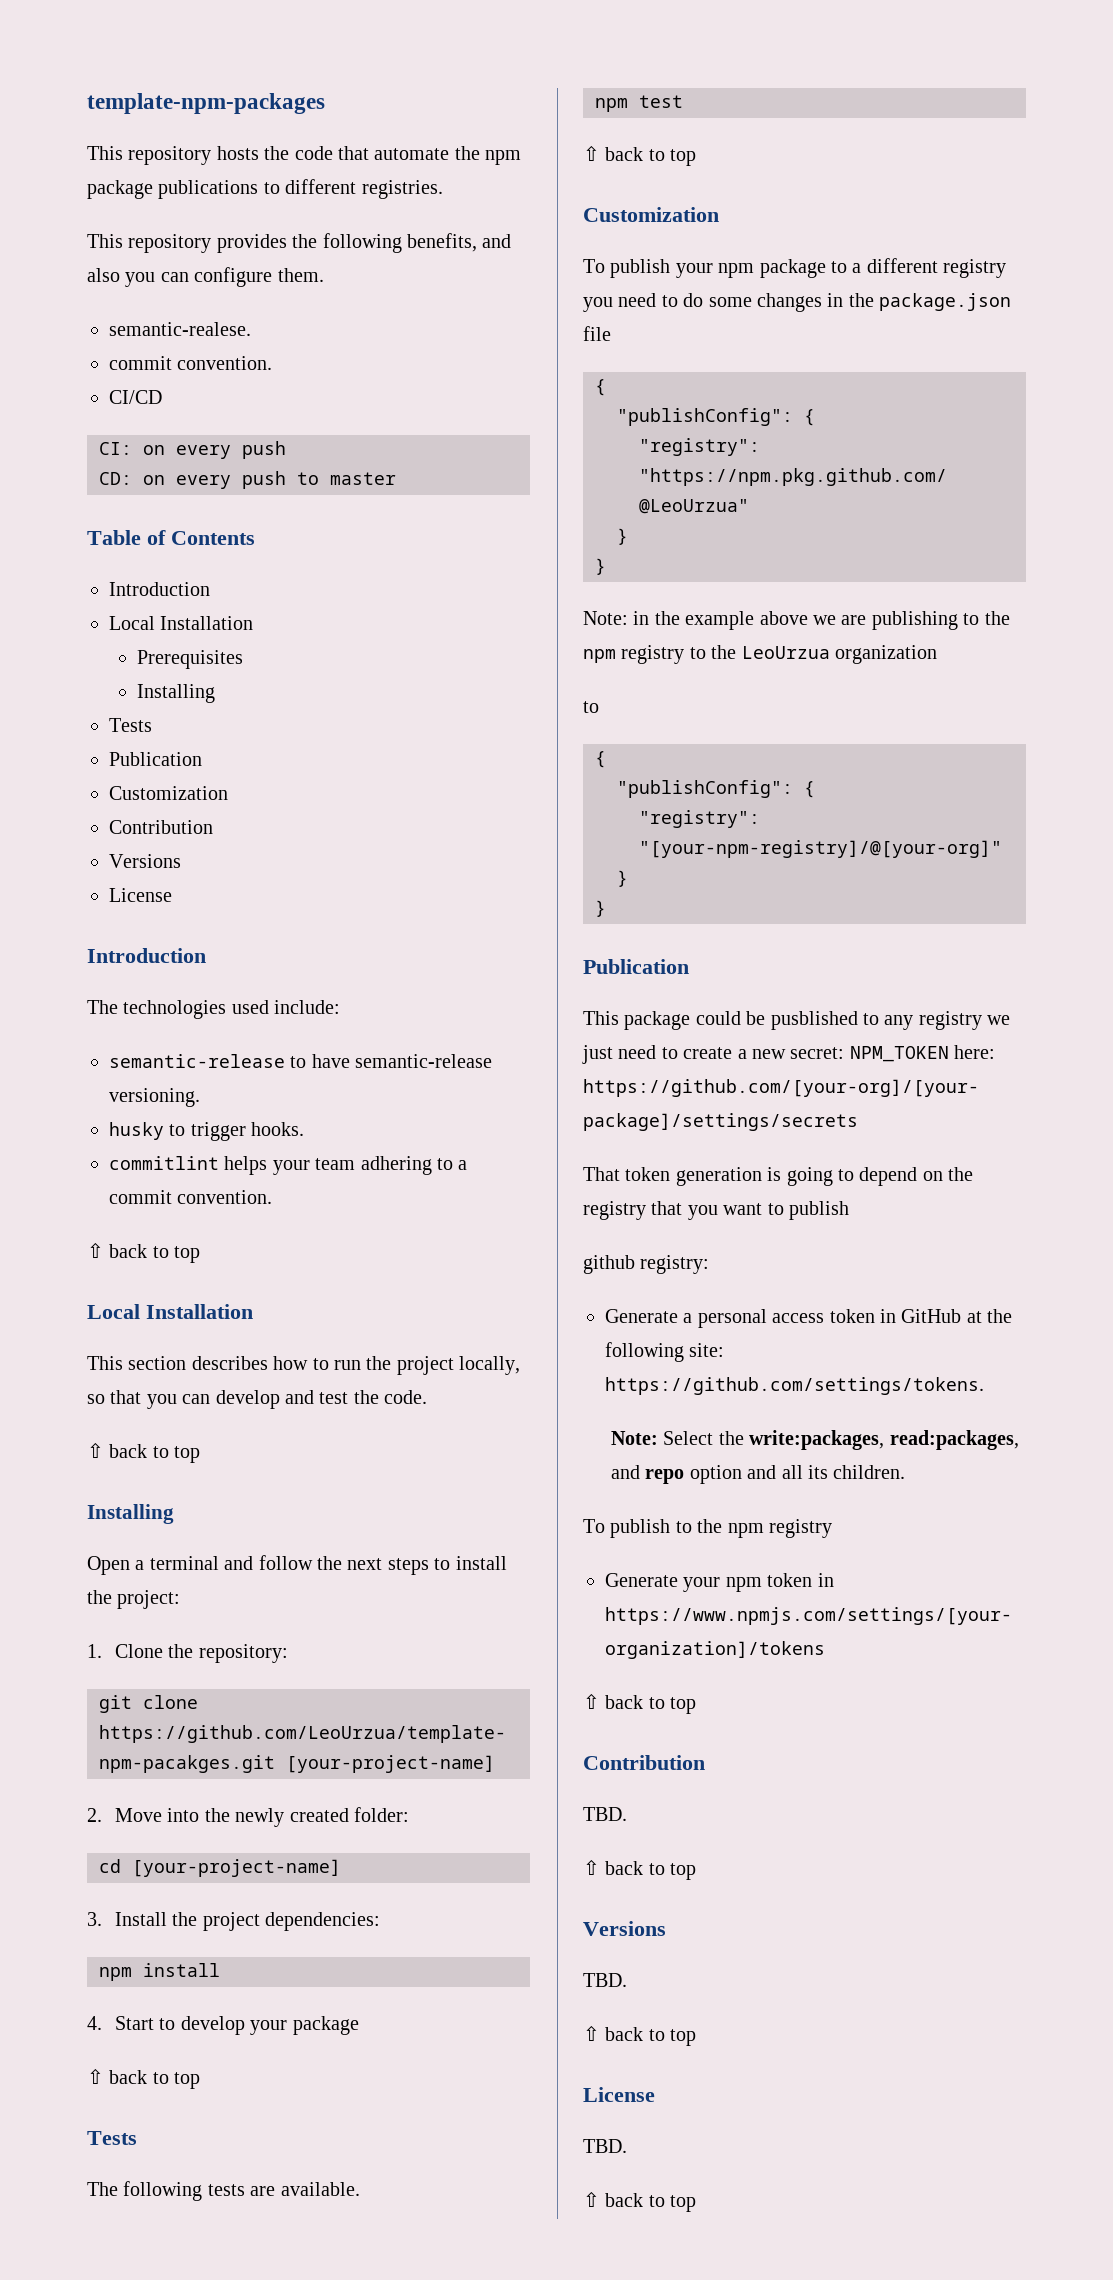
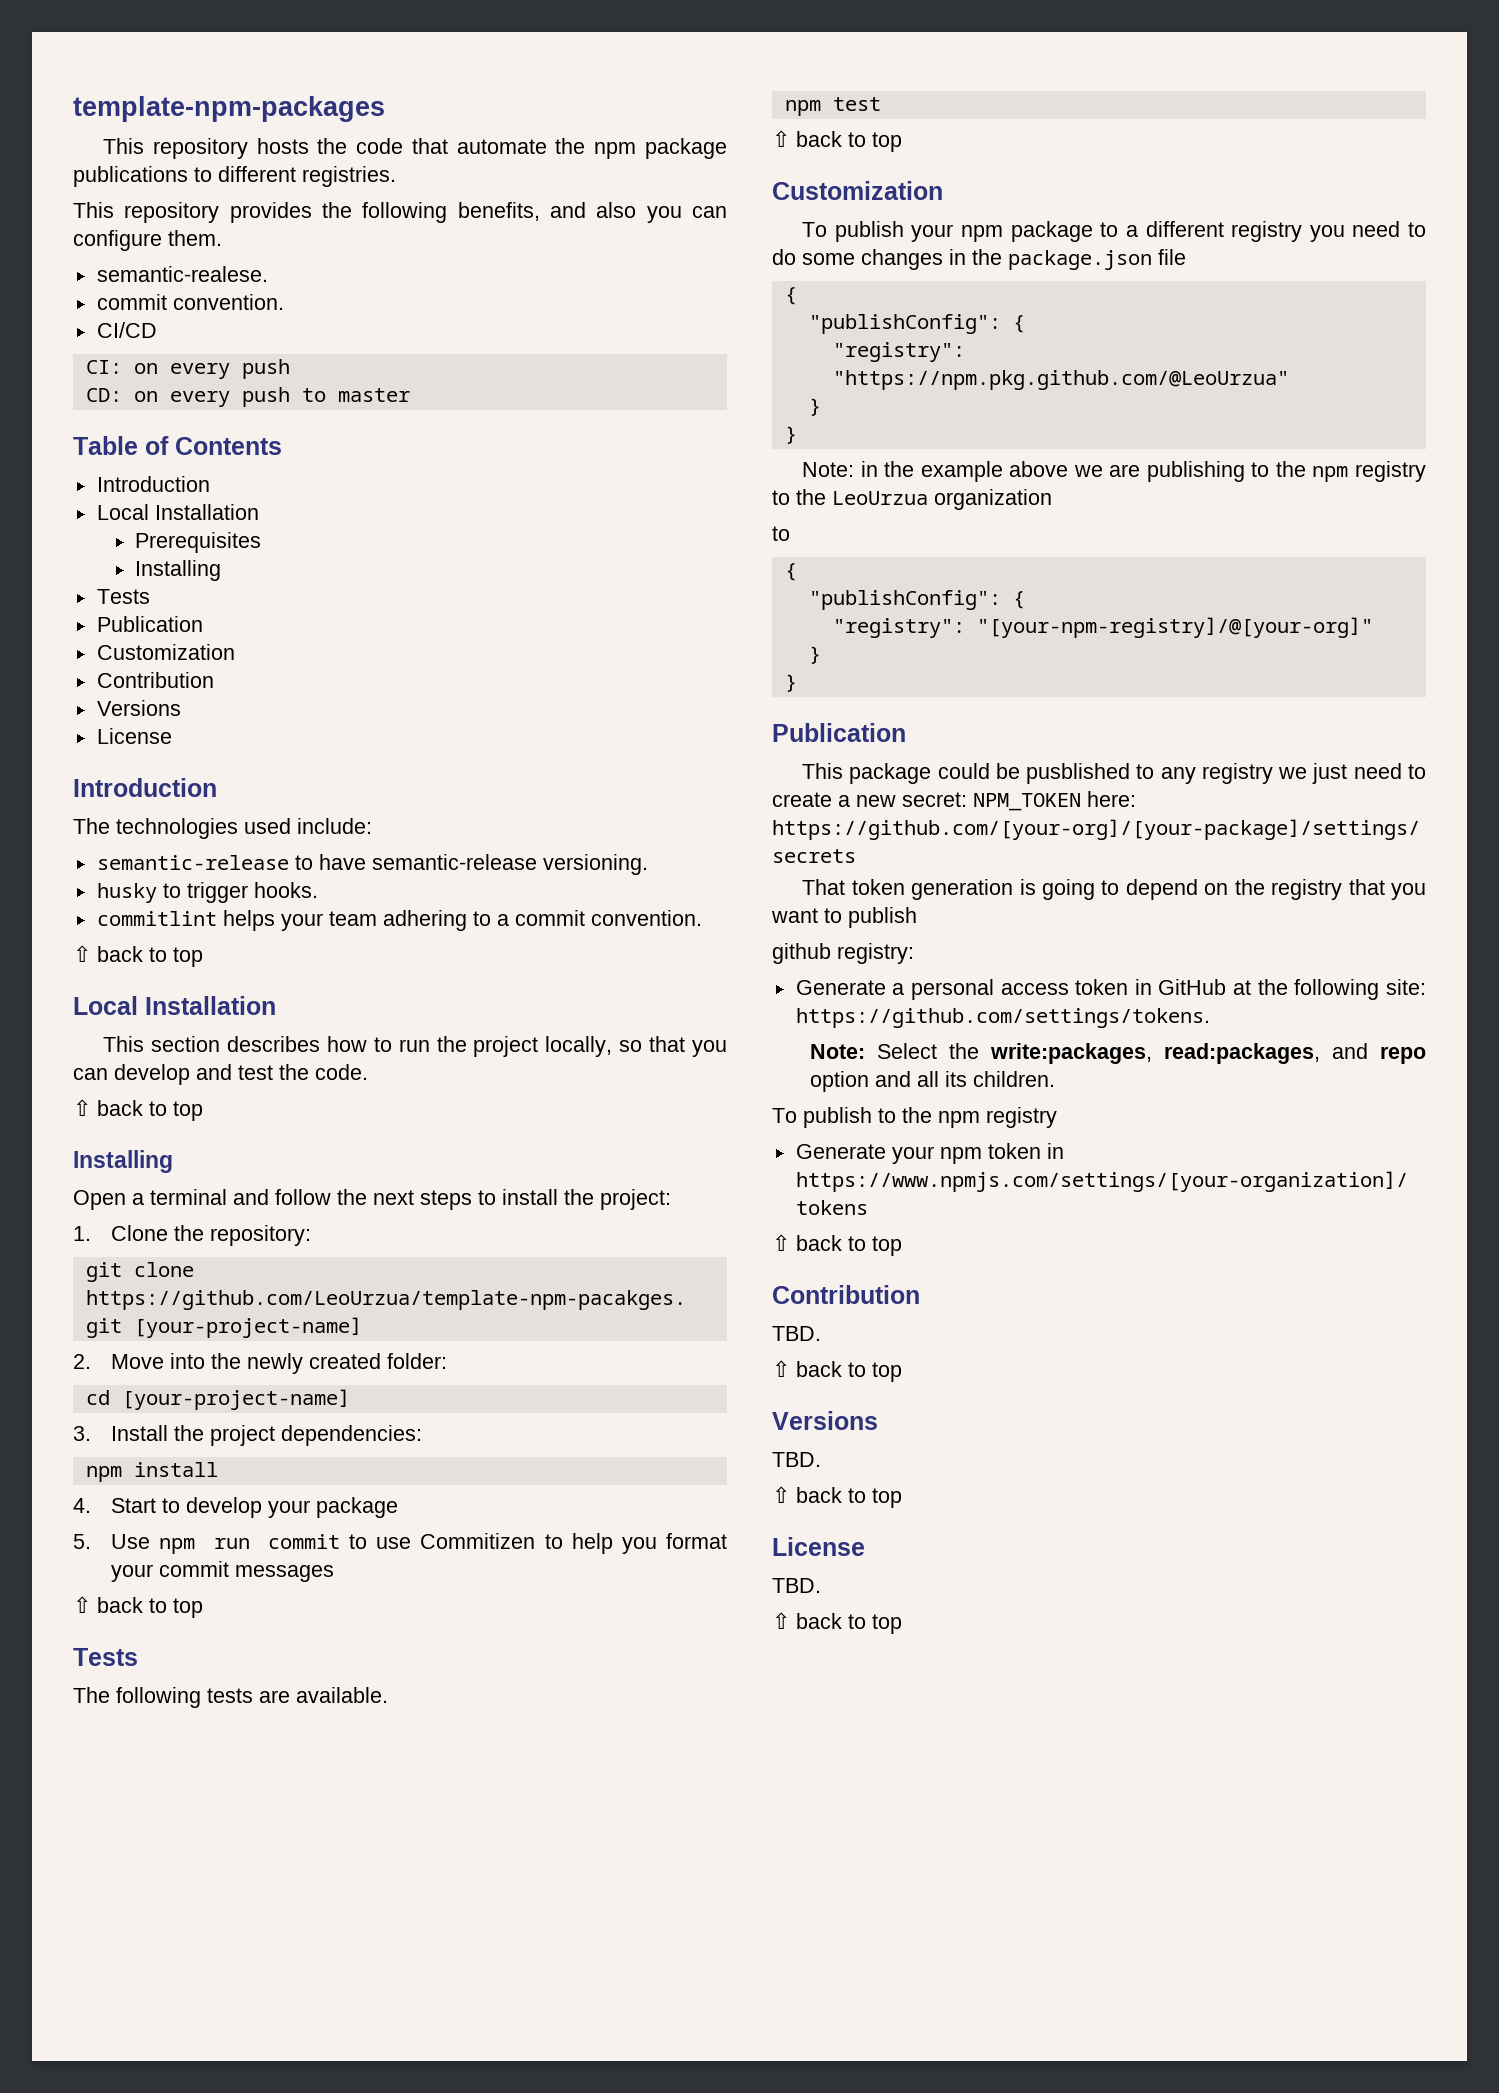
+ 5. Use npm run commit to use Commitizen to help you format your commit messages

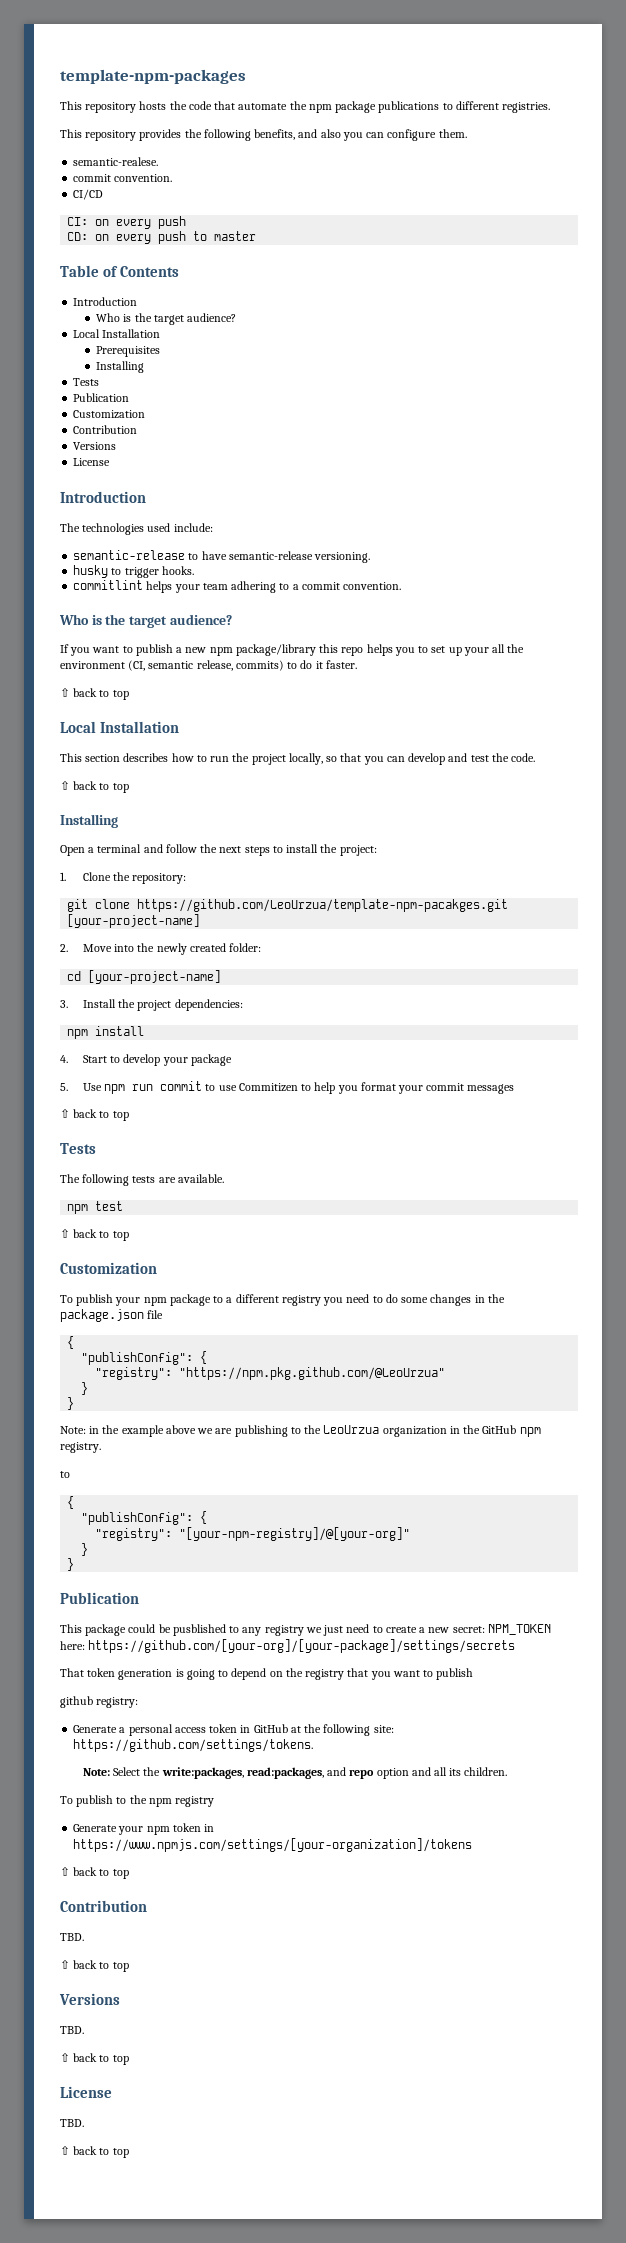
  Table of Contents
  Introduction
+ Who is the target audience?
  commitlint helps your team adhering to a commit convention.
+ Who is the target audience?
+ If you want to publish a new npm package/library this repo helps you to set up your all the environment (CI, semantic release, commits) to do it faster.
- Note: in the example above we are publishing to the npm registry to the LeoUrzua organization
+ Note: in the example above we are publishing to the LeoUrzua organization in the GitHub npm registry.

